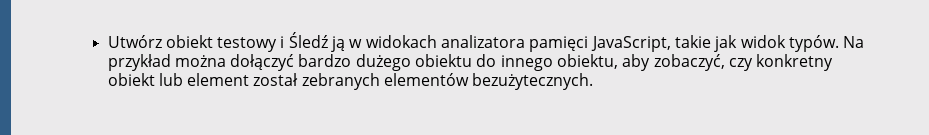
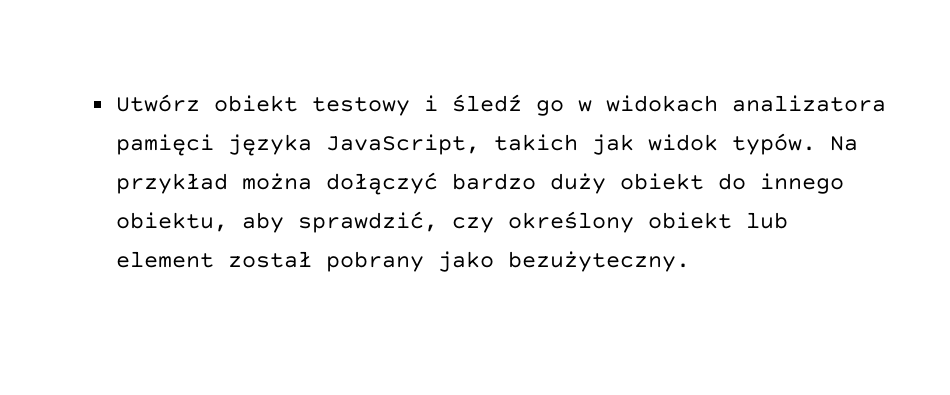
- Utwórz obiekt testowy i Śledź ją w widokach analizatora pamięci JavaScript, takie jak widok typów.
+ Utwórz obiekt testowy i śledź go w widokach analizatora pamięci języka JavaScript, takich jak widok typów.
- Na przykład można dołączyć bardzo dużego obiektu do innego obiektu, aby zobaczyć, czy konkretny obiekt lub element został zebranych elementów bezużytecznych.
+ Na przykład można dołączyć bardzo duży obiekt do innego obiektu, aby sprawdzić, czy określony obiekt lub element został pobrany jako bezużyteczny.

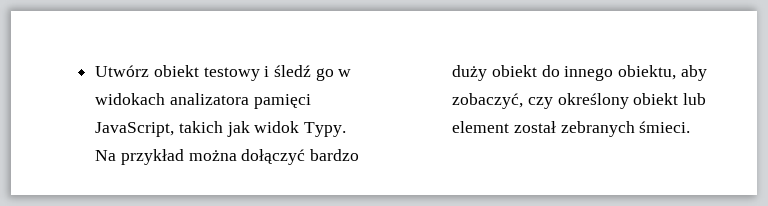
- Utwórz obiekt testowy i śledź go w widokach analizatora pamięci języka JavaScript, takich jak widok typów.
+ Utwórz obiekt testowy i śledź go w widokach analizatora pamięci JavaScript, takich jak widok Typy.
- Na przykład można dołączyć bardzo duży obiekt do innego obiektu, aby sprawdzić, czy określony obiekt lub element został pobrany jako bezużyteczny.
+ Na przykład można dołączyć bardzo duży obiekt do innego obiektu, aby zobaczyć, czy określony obiekt lub element został zebranych śmieci.

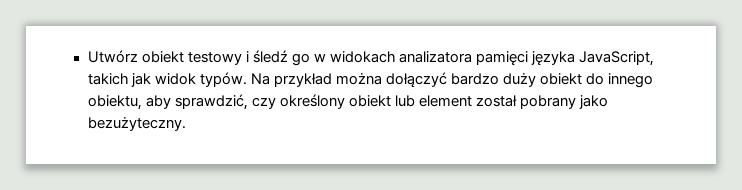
- Utwórz obiekt testowy i śledź go w widokach analizatora pamięci JavaScript, takich jak widok Typy.
+ Utwórz obiekt testowy i śledź go w widokach analizatora pamięci języka JavaScript, takich jak widok typów.
- Na przykład można dołączyć bardzo duży obiekt do innego obiektu, aby zobaczyć, czy określony obiekt lub element został zebranych śmieci.
+ Na przykład można dołączyć bardzo duży obiekt do innego obiektu, aby sprawdzić, czy określony obiekt lub element został pobrany jako bezużyteczny.

